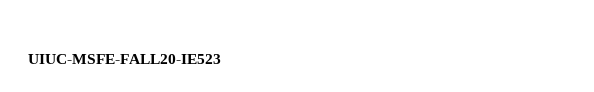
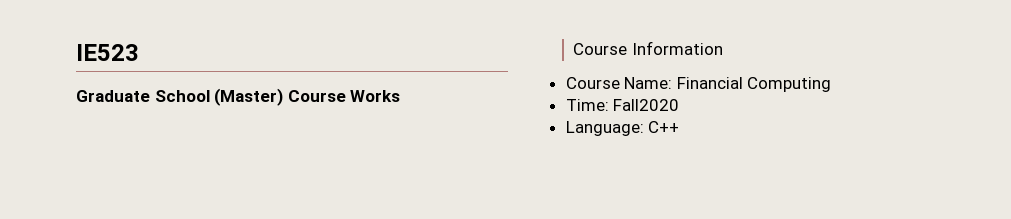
- UIUC-MSFE-FALL20-IE523
+ IE523
+ Graduate School (Master) Course Works
+ Course Information
+ Course Name: Financial Computing
+ Time: Fall2020
+ Language: C++

